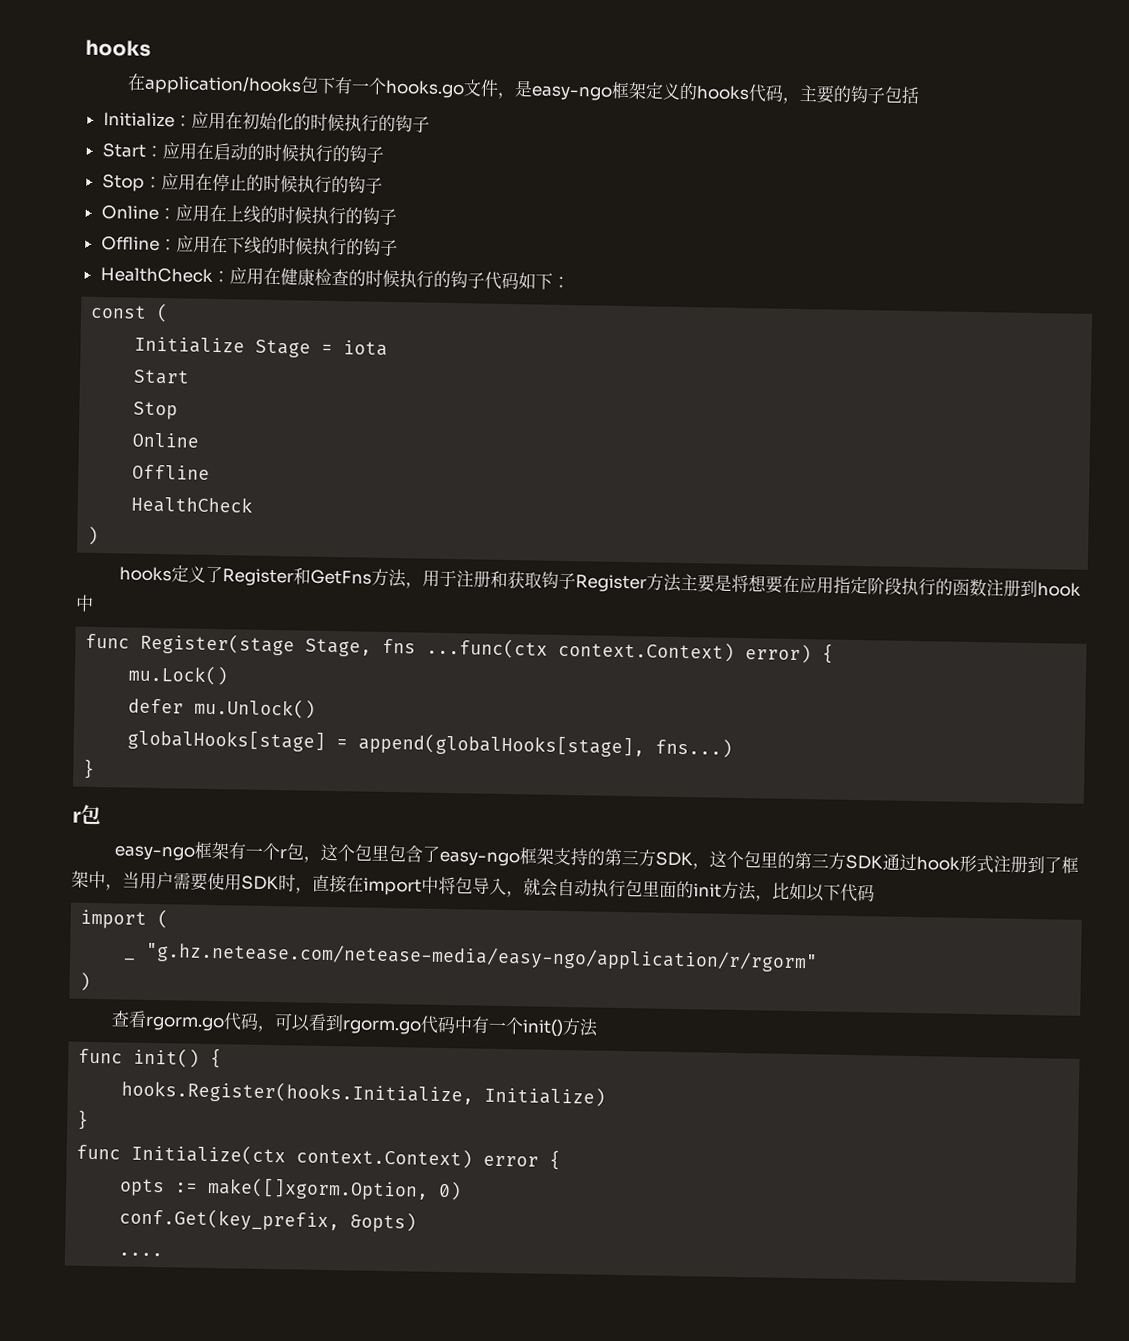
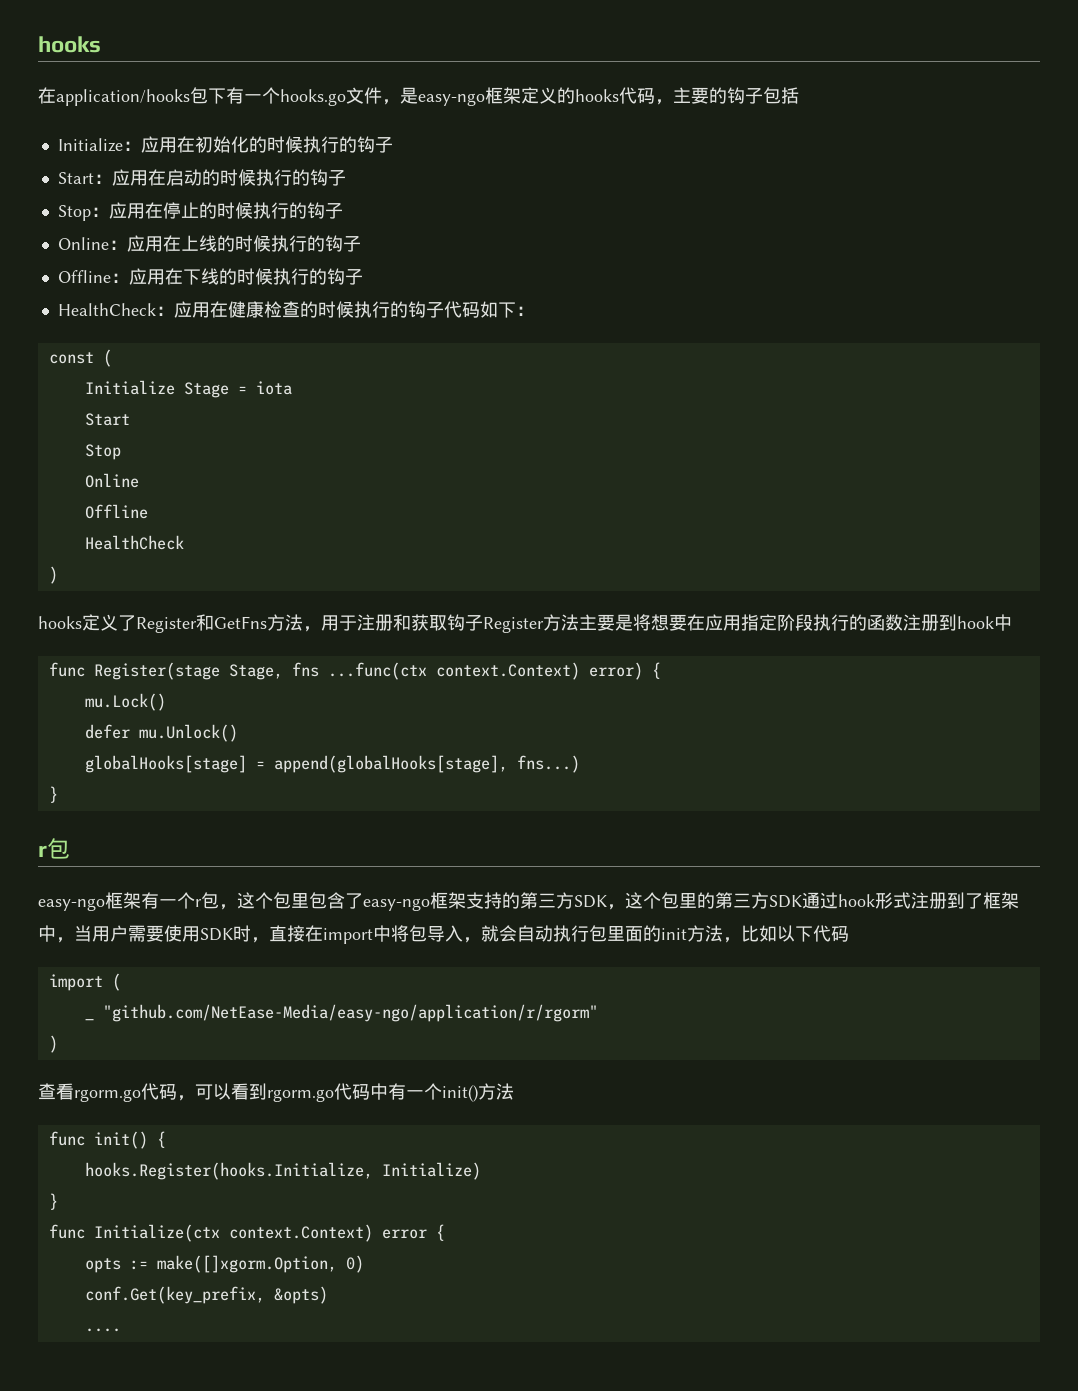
- _ "g.hz.netease.com/netease-media/easy-ngo/application/r/rgorm"
+ _ "github.com/NetEase-Media/easy-ngo/application/r/rgorm"

